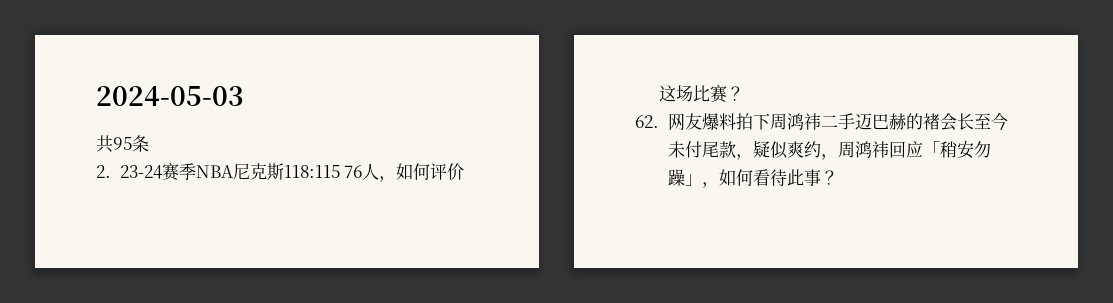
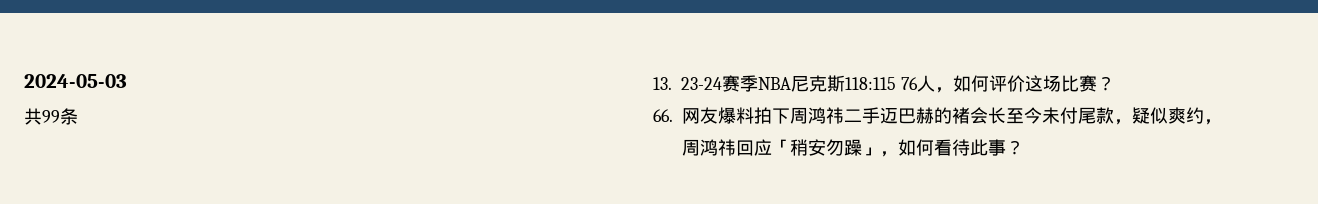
- 共95条
+ 共99条
- 2. 23-24赛季NBA尼克斯118:115 76人，如何评价这场比赛？
+ 13. 23-24赛季NBA尼克斯118:115 76人，如何评价这场比赛？
- 62.网友爆料拍下周鸿祎二手迈巴赫的褚会长至今未付尾款，疑似爽约，周鸿祎回应「稍安勿躁」，如何看待此事？
+ 66.网友爆料拍下周鸿祎二手迈巴赫的褚会长至今未付尾款，疑似爽约，周鸿祎回应「稍安勿躁」，如何看待此事？

